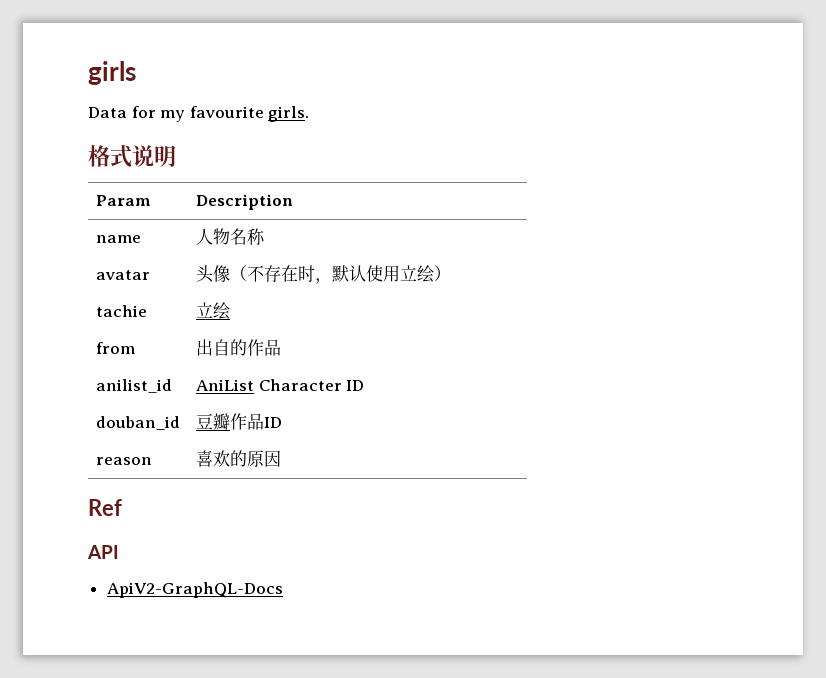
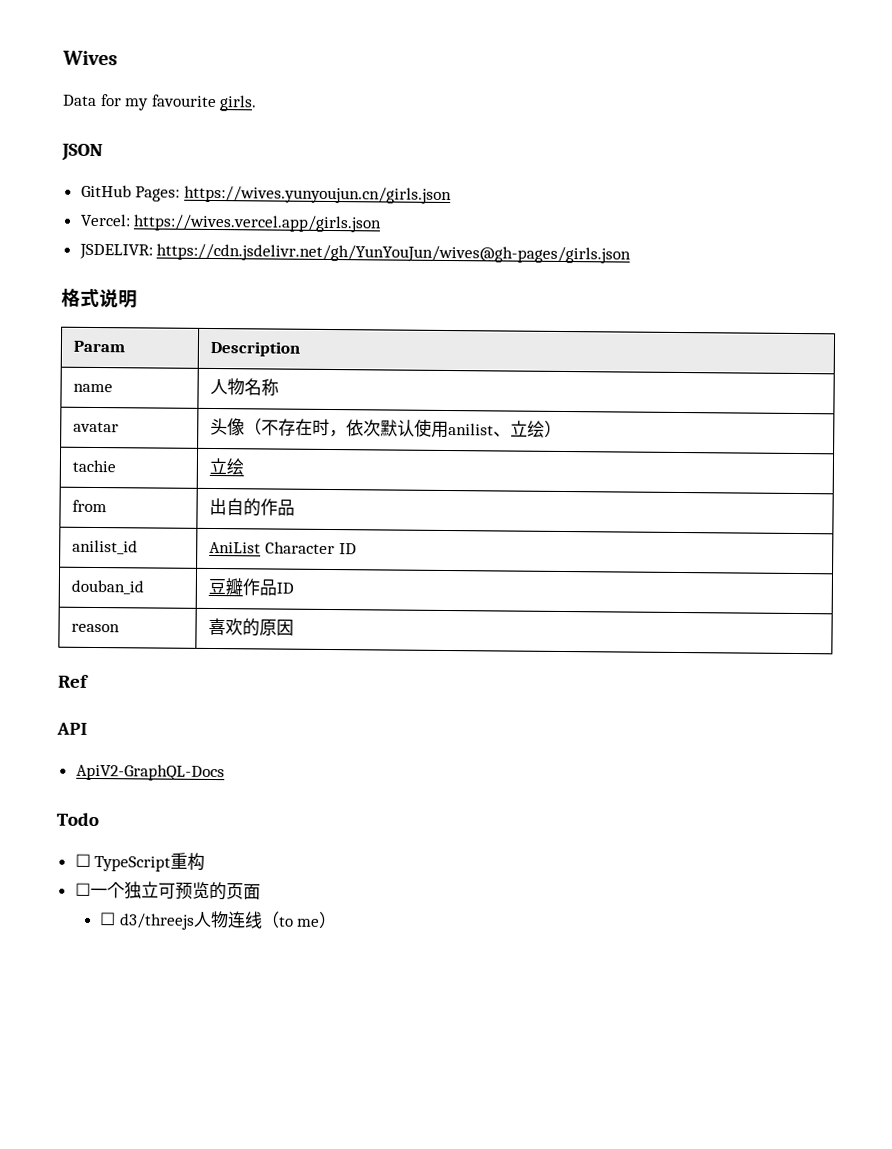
- girls
+ Wives
+ JSON
+ GitHub Pages: https://wives.yunyoujun.cn/girls.json
+ Vercel: https://wives.vercel.app/girls.json
+ JSDELIVR: https://cdn.jsdelivr.net/gh/YunYouJun/wives@gh-pages/girls.json
- avatar | 头像（不存在时，默认使用立绘）
+ avatar | 头像（不存在时，依次默认使用anilist、立绘）
+ Todo
+ ☐ TypeScript重构
+ ☐一个独立可预览的页面
+ ☐ d3/threejs人物连线（to me）

